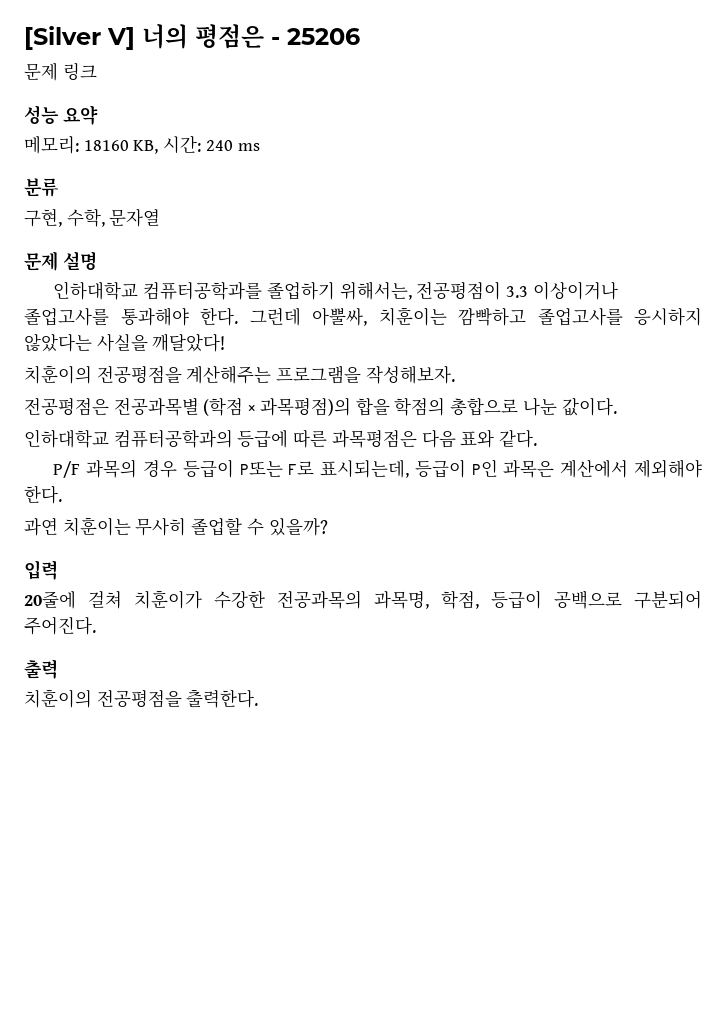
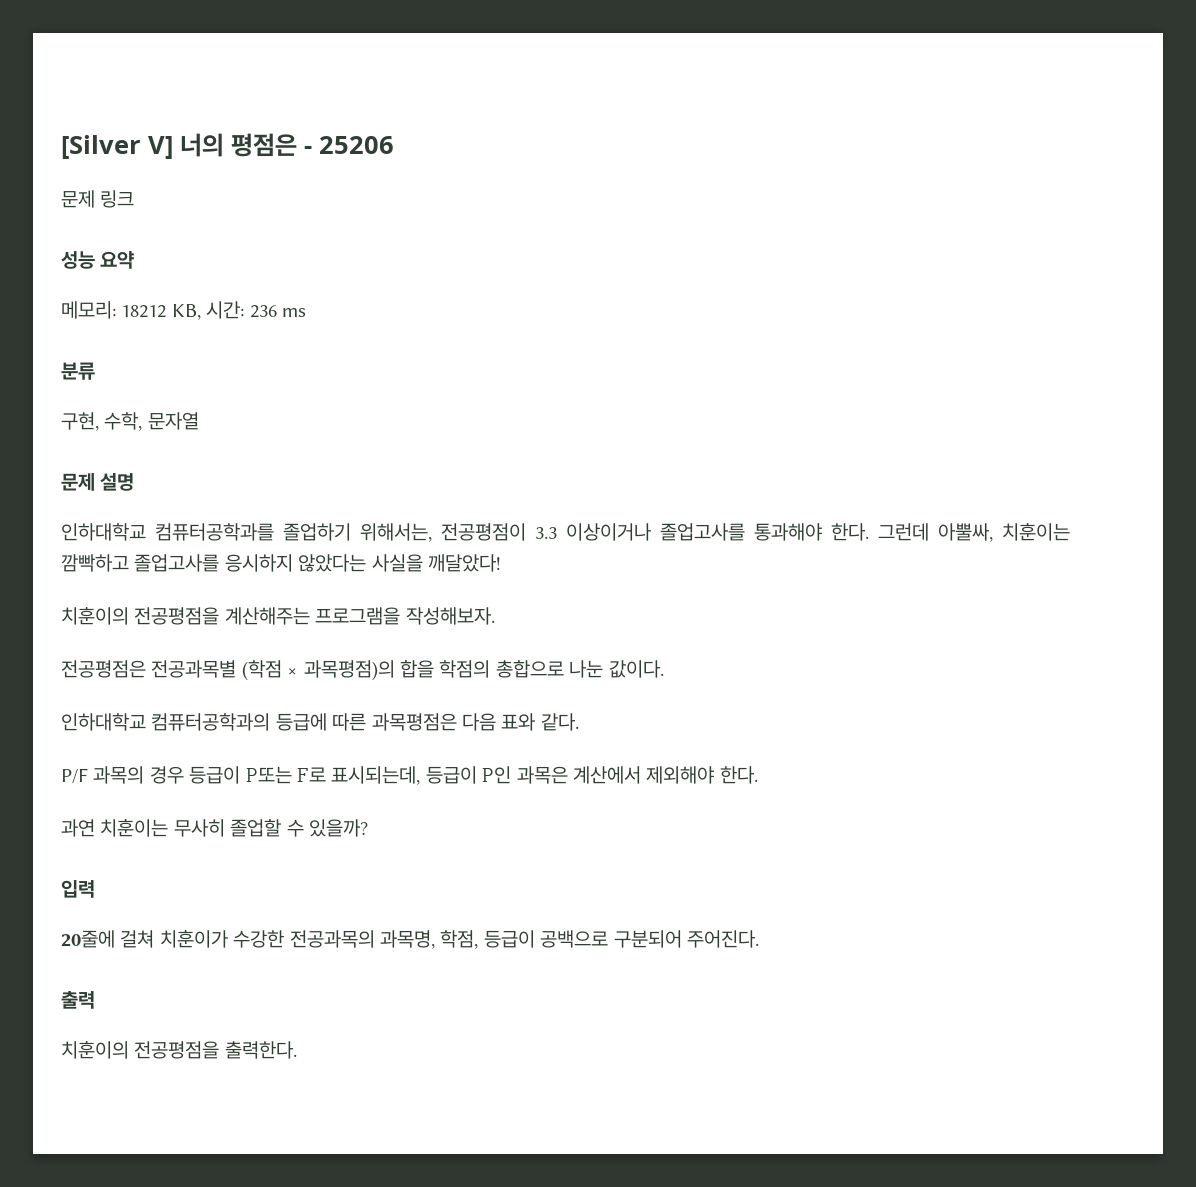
- 메모리: 18160 KB, 시간: 240 ms
+ 메모리: 18212 KB, 시간: 236 ms

